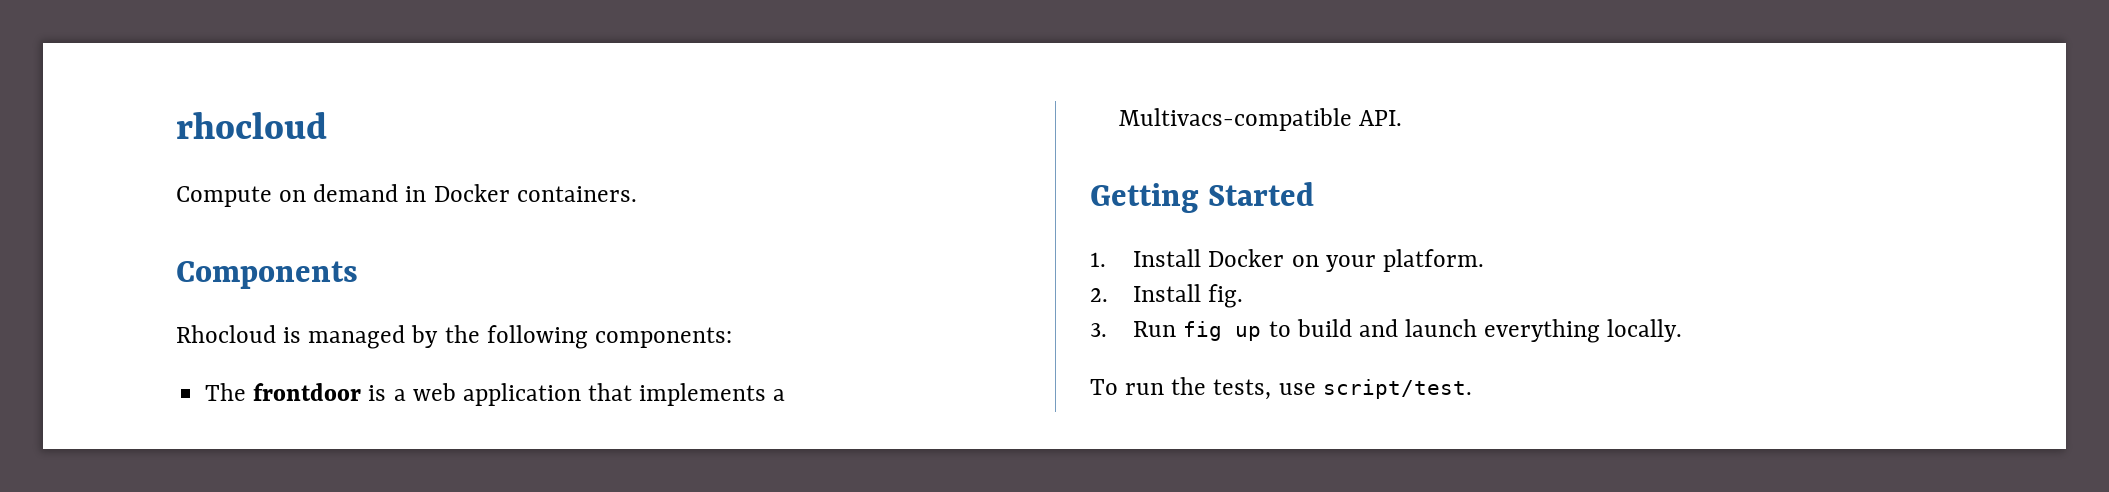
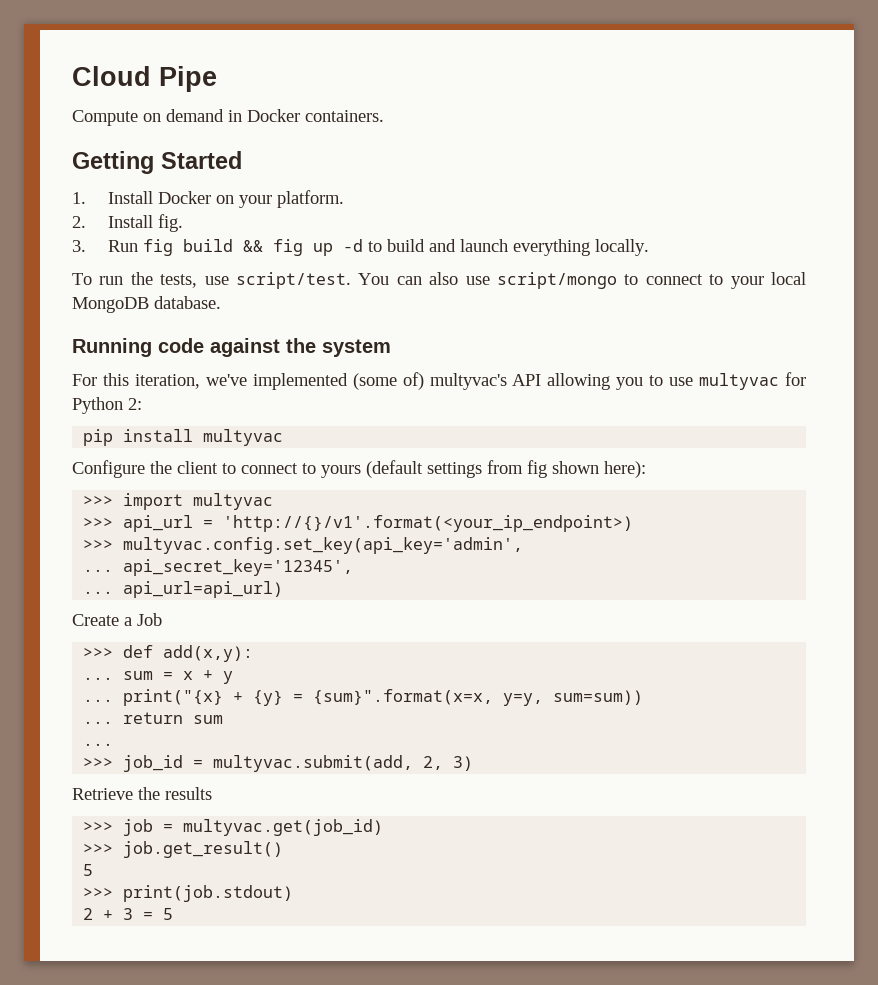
- rhocloud
+ Cloud Pipe
- Components
- Rhocloud is managed by the following components:
- The frontdoor is a web application that implements a Multivacs-compatible API.
- 3. Run fig up to build and launch everything locally.
+ 3. Run fig build && fig up -d to build and launch everything locally.
+ You can also use script/mongo to connect to your local MongoDB database.
+ Running code against the system
+ For this iteration, we've implemented (some of) multyvac's API allowing you to use multyvac for Python 2:
+ pip install multyvac
+ Configure the client to connect to yours (default settings from fig shown here):
+ >>> import multyvac
+ >>> api_url = 'http://{}/v1'.format(<your_ip_endpoint>)
+ >>> multyvac.config.set_key(api_key='admin',
+ ... api_secret_key='12345',
+ ... api_url=api_url)
+ Create a Job
+ >>> def add(x,y):
+ ... sum = x + y
+ ... print("{x} + {y} = {sum}".format(x=x, y=y, sum=sum))
+ ... return sum
+ ...
+ >>> job_id = multyvac.submit(add, 2, 3)
+ Retrieve the results
+ >>> job = multyvac.get(job_id)
+ >>> job.get_result()
+ 5
+ >>> print(job.stdout)
+ 2 + 3 = 5

